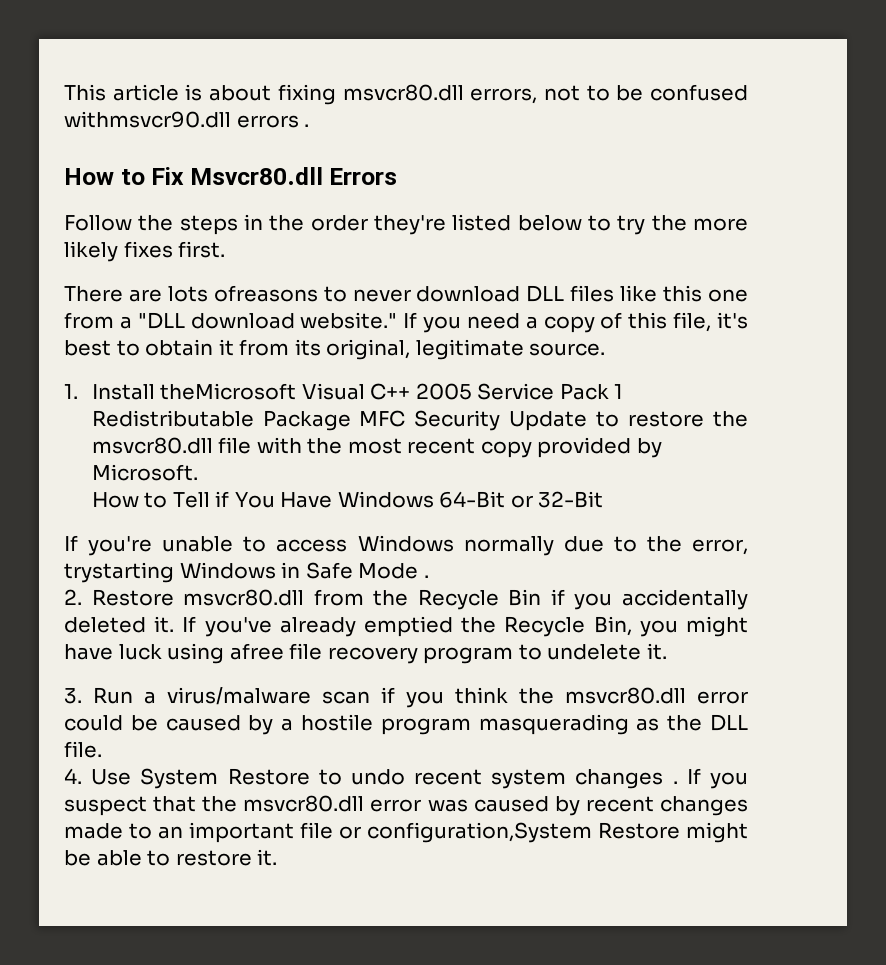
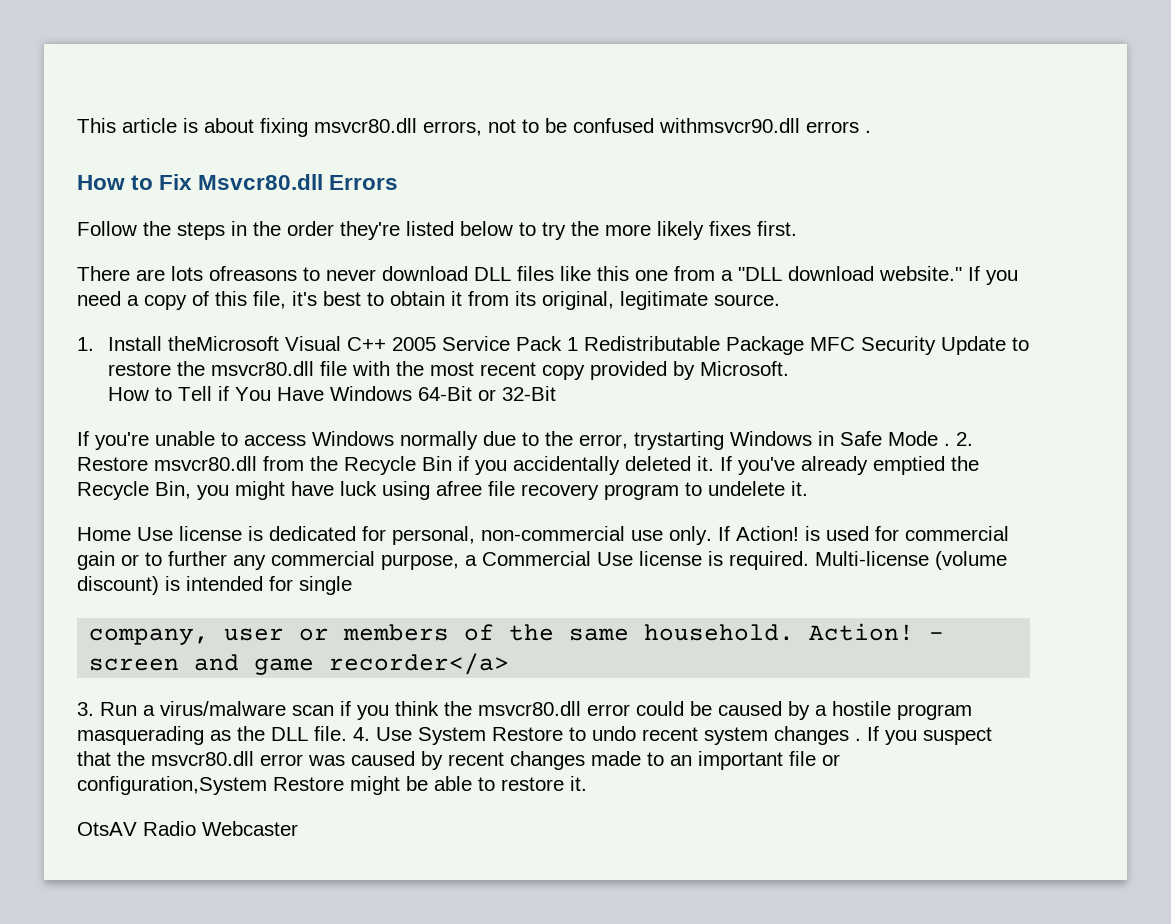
- If you're unable to access Windows normally due to the error, trystarting Windows in Safe Mode .
- 2. Restore msvcr80.dll from the Recycle Bin if you accidentally deleted it.
+ If you're unable to access Windows normally due to the error, trystarting Windows in Safe Mode . 2. Restore msvcr80.dll from the Recycle Bin if you accidentally deleted it.
+ Home Use license is dedicated for personal, non-commercial use only. If Action! is used for commercial gain or to further any commercial purpose, a Commercial Use license is required. Multi-license (volume discount) is intended for single
+ company, user or members of the same household. Action! - screen and game recorder</a>
- 3. Run a virus/malware scan if you think the msvcr80.dll error could be caused by a hostile program masquerading as the DLL file.
- 4. Use System Restore to undo recent system changes .
+ 3. Run a virus/malware scan if you think the msvcr80.dll error could be caused by a hostile program masquerading as the DLL file. 4. Use System Restore to undo recent system changes .
+ OtsAV Radio Webcaster

